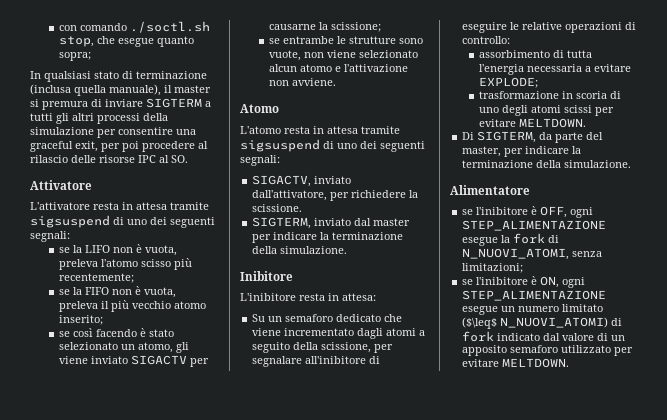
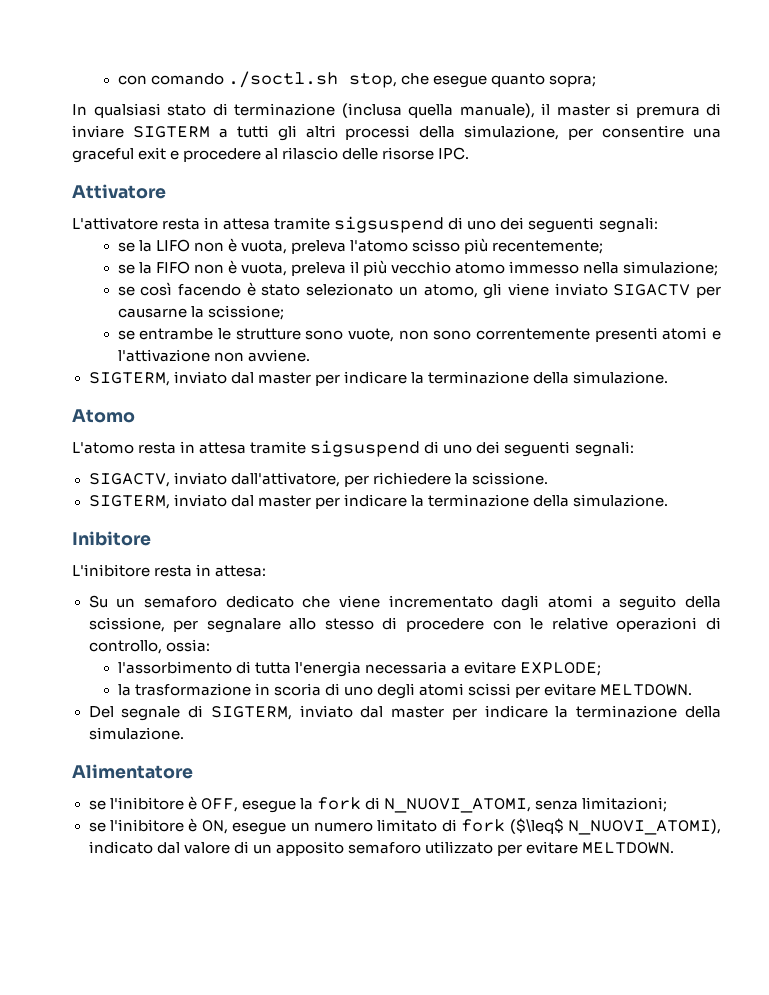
- In qualsiasi stato di terminazione (inclusa quella manuale), il master si premura di inviare SIGTERM a tutti gli altri processi della simulazione per consentire una graceful exit, per poi procedere al rilascio delle risorse IPC al SO.
+ In qualsiasi stato di terminazione (inclusa quella manuale), il master si premura di inviare SIGTERM a tutti gli altri processi della simulazione, per consentire una graceful exit e procedere al rilascio delle risorse IPC.
- se la FIFO non è vuota, preleva il più vecchio atomo inserito;
+ se la FIFO non è vuota, preleva il più vecchio atomo immesso nella simulazione;
- se entrambe le strutture sono vuote, non viene selezionato alcun atomo e l'attivazione non avviene.
+ se entrambe le strutture sono vuote, non sono correntemente presenti atomi e l'attivazione non avviene.
+ SIGTERM, inviato dal master per indicare la terminazione della simulazione.
- Su un semaforo dedicato che viene incrementato dagli atomi a seguito della scissione, per segnalare all'inibitore di eseguire le relative operazioni di controllo:
- assorbimento di tutta l'energia necessaria a evitare EXPLODE;
+ Su un semaforo dedicato che viene incrementato dagli atomi a seguito della scissione, per segnalare allo stesso di procedere con le relative operazioni di controllo, ossia:
+ l'assorbimento di tutta l'energia necessaria a evitare EXPLODE;
- trasformazione in scoria di uno degli atomi scissi per evitare MELTDOWN.
+ la trasformazione in scoria di uno degli atomi scissi per evitare MELTDOWN.
- Di SIGTERM, da parte del master, per indicare la terminazione della simulazione.
+ Del segnale di SIGTERM, inviato dal master per indicare la terminazione della simulazione.
- se l'inibitore è OFF, ogni STEP_ALIMENTAZIONE esegue la fork di N_NUOVI_ATOMI, senza limitazioni;
+ se l'inibitore è OFF, esegue la fork di N_NUOVI_ATOMI, senza limitazioni;
- se l'inibitore è ON, ogni STEP_ALIMENTAZIONE esegue un numero limitato ($\leq$ N_NUOVI_ATOMI) di fork indicato dal valore di un apposito semaforo utilizzato per evitare MELTDOWN.
+ se l'inibitore è ON, esegue un numero limitato di fork ($\leq$ N_NUOVI_ATOMI), indicato dal valore di un apposito semaforo utilizzato per evitare MELTDOWN.

